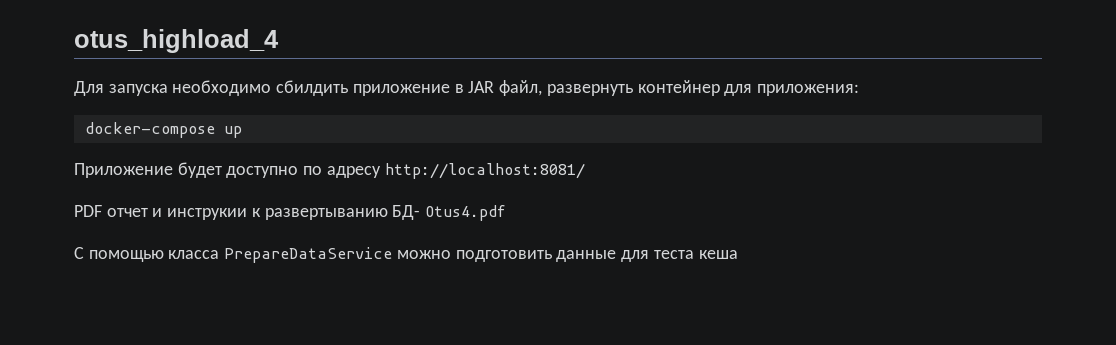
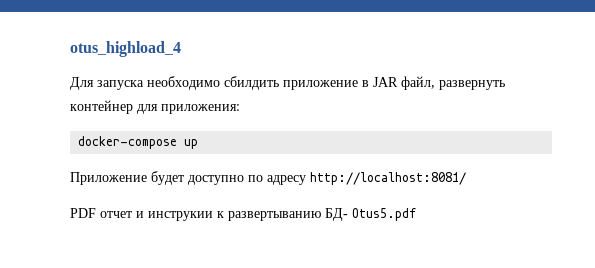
- PDF отчет и инструкии к развертыванию БД- Otus4.pdf
- C помощью класса PrepareDataService можно подготовить данные для теста кеша
+ PDF отчет и инструкии к развертыванию БД- Otus5.pdf

